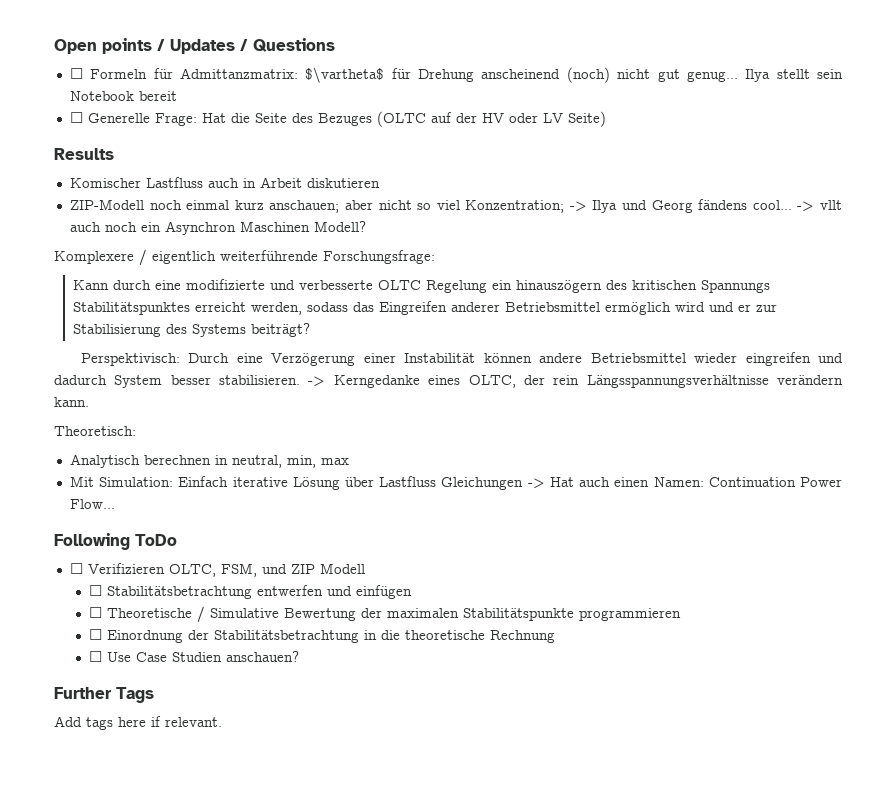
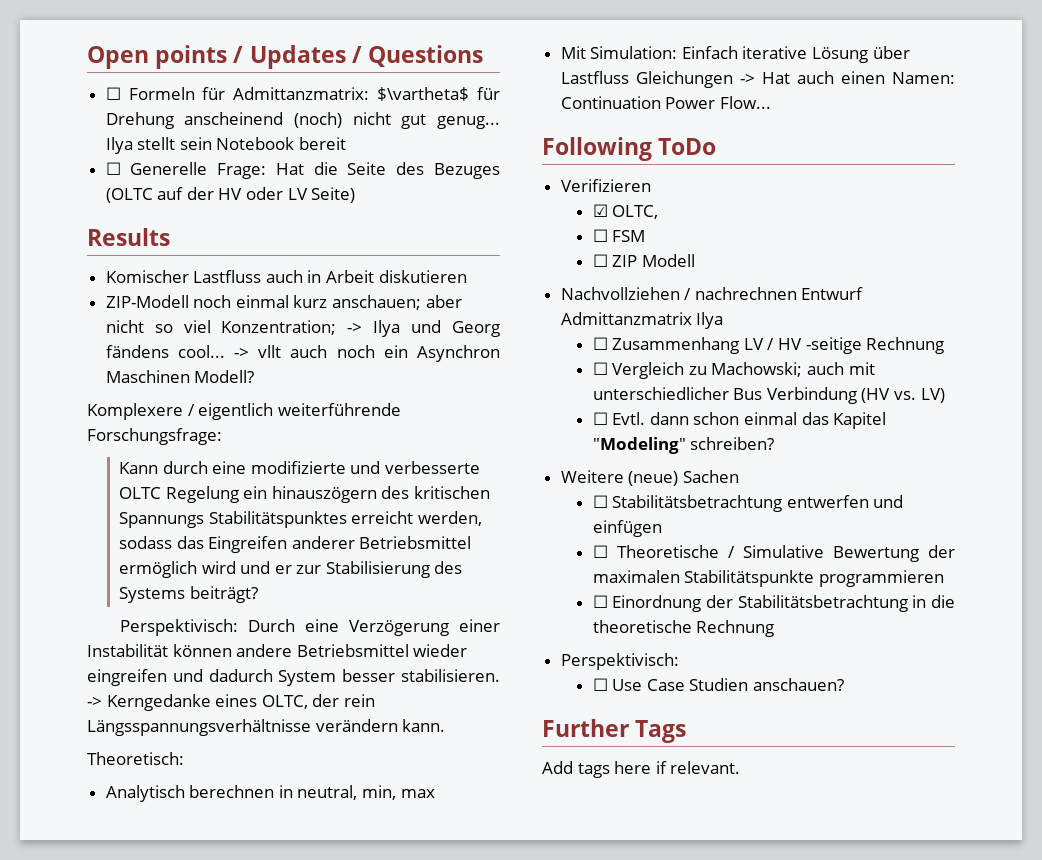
- ☐ Verifizieren OLTC, FSM, und ZIP Modell
+ Verifizieren
+ ☑ OLTC,
+ ☐ FSM
+ ☐ ZIP Modell
+ Nachvollziehen / nachrechnen Entwurf Admittanzmatrix Ilya
+ ☐ Zusammenhang LV / HV -seitige Rechnung
+ ☐ Vergleich zu Machowski; auch mit unterschiedlicher Bus Verbindung (HV vs. LV)
+ ☐ Evtl. dann schon einmal das Kapitel "Modeling" schreiben?
+ Weitere (neue) Sachen
  ☐ Einordnung der Stabilitätsbetrachtung in die theoretische Rechnung
+ Perspektivisch:

